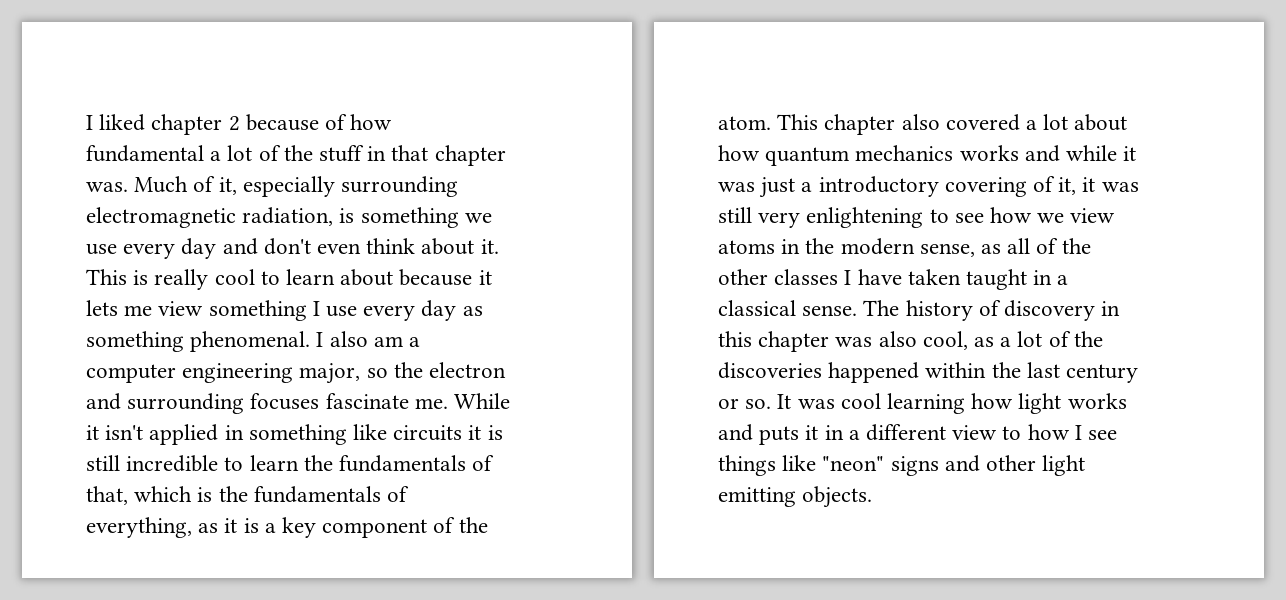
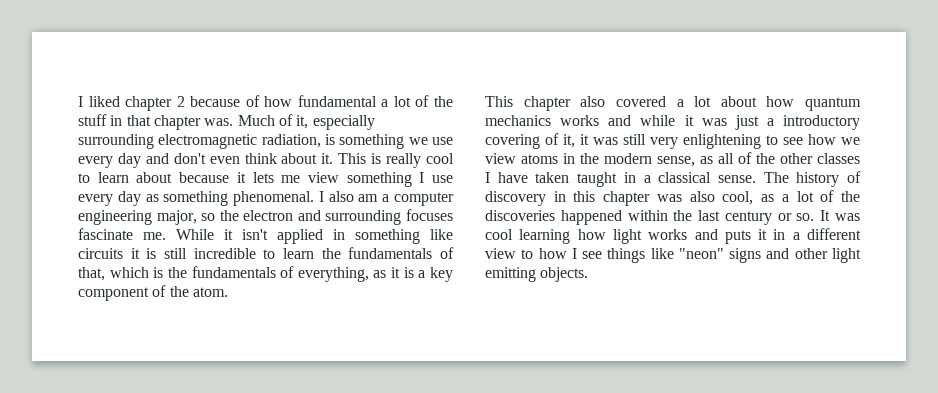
- While it isn't applied in something like circuits it is still incredible to learn the fundamentals of that, which is the fundamentals of everything, as it is a key component of the atom. This chapter also covered a lot about how quantum mechanics works and while it was just a introductory covering of it, it was still very enlightening to see how we view atoms in the modern sense, as all of the other classes I have taken taught in a classical sense.
+ While it isn't applied in something like circuits it is still incredible to learn the fundamentals of that, which is the fundamentals of everything, as it is a key component of the atom.
+ This chapter also covered a lot about how quantum mechanics works and while it was just a introductory covering of it, it was still very enlightening to see how we view atoms in the modern sense, as all of the other classes I have taken taught in a classical sense.

